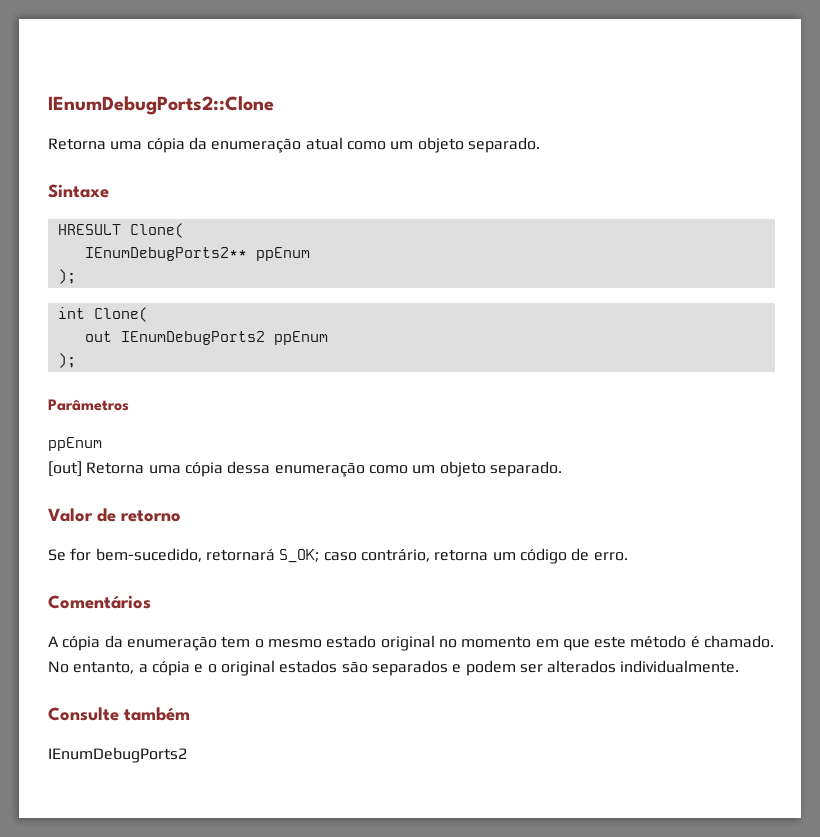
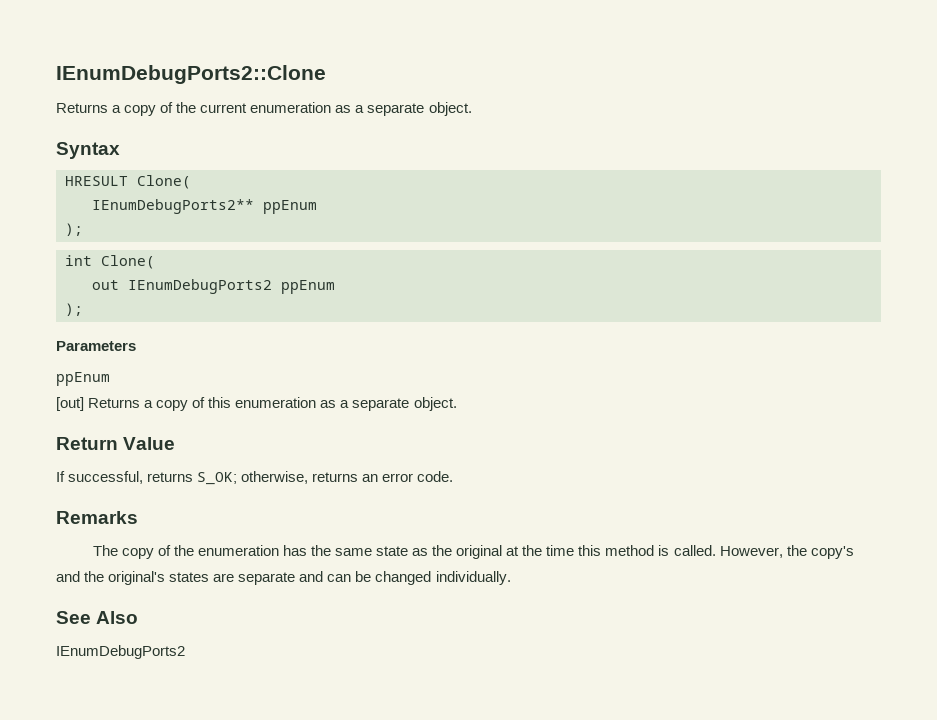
- Retorna uma cópia da enumeração atual como um objeto separado.
- Sintaxe
+ Returns a copy of the current enumeration as a separate object.
+ Syntax
- Parâmetros
+ Parameters
- [out] Retorna uma cópia dessa enumeração como um objeto separado.
- Valor de retorno
- Se for bem-sucedido, retornará S_OK; caso contrário, retorna um código de erro.
- Comentários
- A cópia da enumeração tem o mesmo estado original no momento em que este método é chamado. No entanto, a cópia e o original estados são separados e podem ser alterados individualmente.
- Consulte também
+ [out] Returns a copy of this enumeration as a separate object.
+ Return Value
+ If successful, returns S_OK; otherwise, returns an error code.
+ Remarks
+ The copy of the enumeration has the same state as the original at the time this method is called. However, the copy's and the original's states are separate and can be changed individually.
+ See Also

